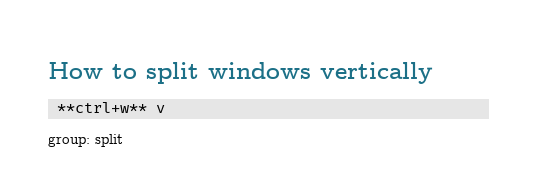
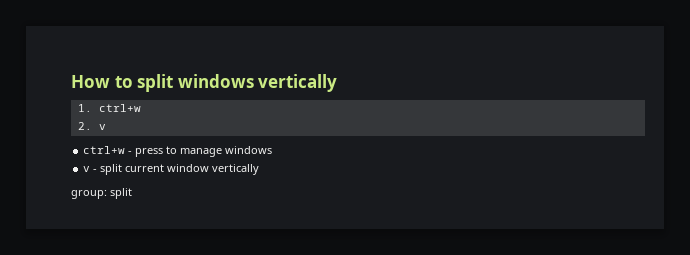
- **ctrl+w** v
+ 1. ctrl+w
+ 2. v
+ ctrl+w - press to manage windows
+ v - split current window vertically

